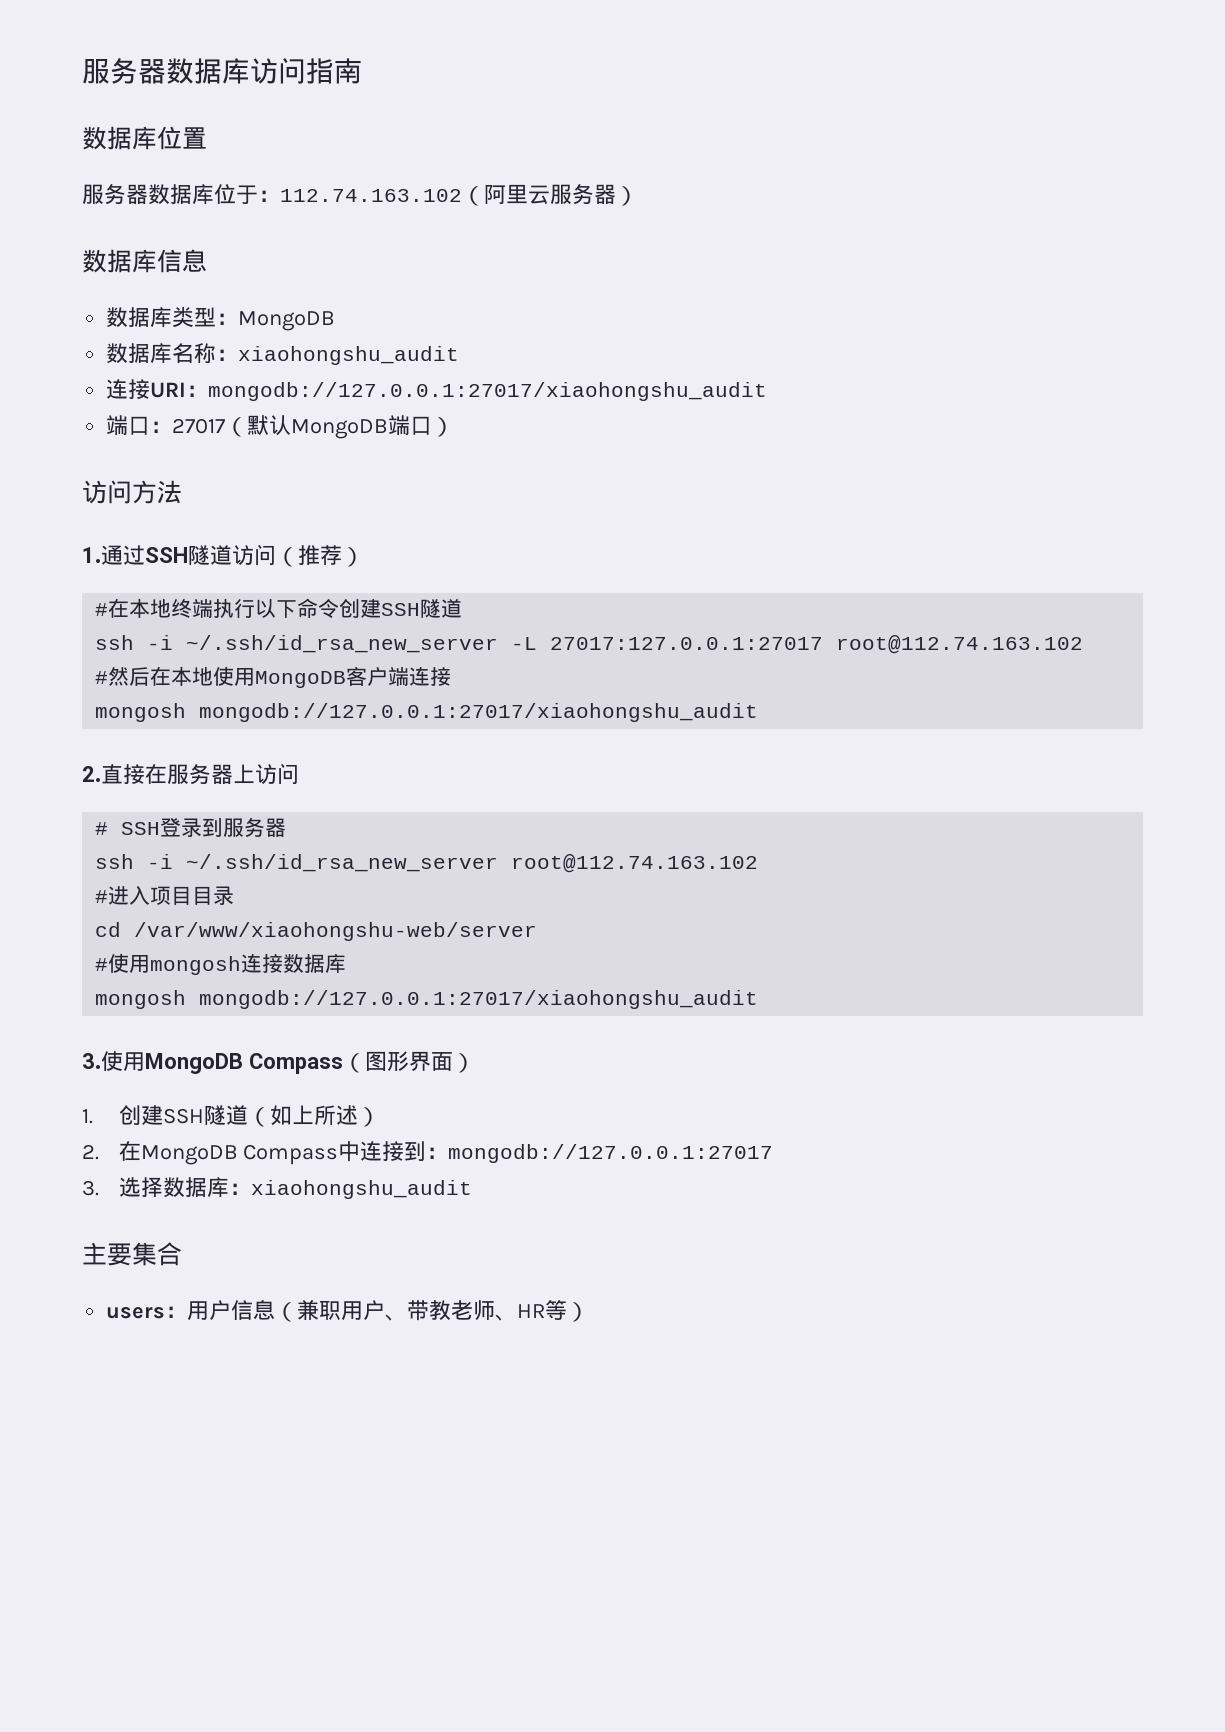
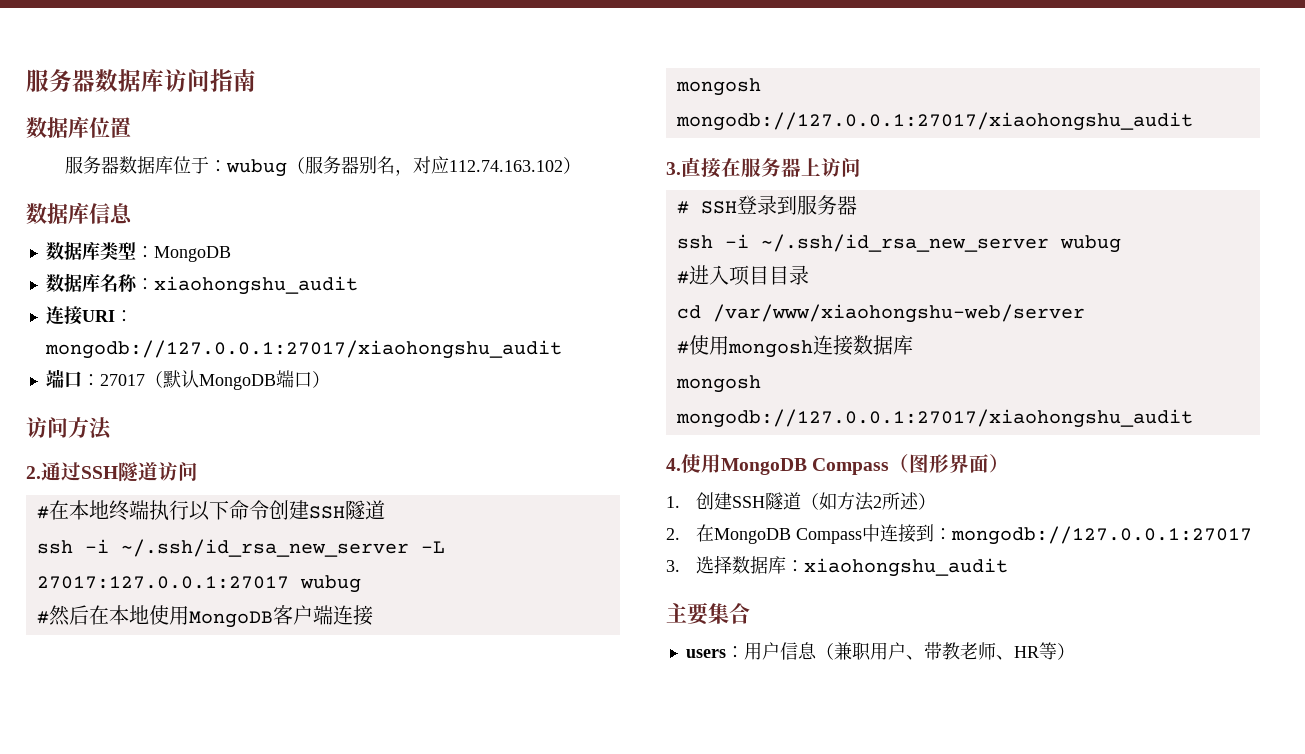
- 服务器数据库位于：112.74.163.102（阿里云服务器）
+ 服务器数据库位于：wubug（服务器别名，对应112.74.163.102）
- 1.通过SSH隧道访问（推荐）
+ 2.通过SSH隧道访问
- ssh -i ~/.ssh/id_rsa_new_server -L 27017:127.0.0.1:27017 root@112.74.163.102
+ ssh -i ~/.ssh/id_rsa_new_server -L 27017:127.0.0.1:27017 wubug
- 2.直接在服务器上访问
+ 3.直接在服务器上访问
- ssh -i ~/.ssh/id_rsa_new_server root@112.74.163.102
+ ssh -i ~/.ssh/id_rsa_new_server wubug
- 3.使用MongoDB Compass（图形界面）
+ 4.使用MongoDB Compass（图形界面）
- 1.创建SSH隧道（如上所述）
+ 1.创建SSH隧道（如方法2所述）

